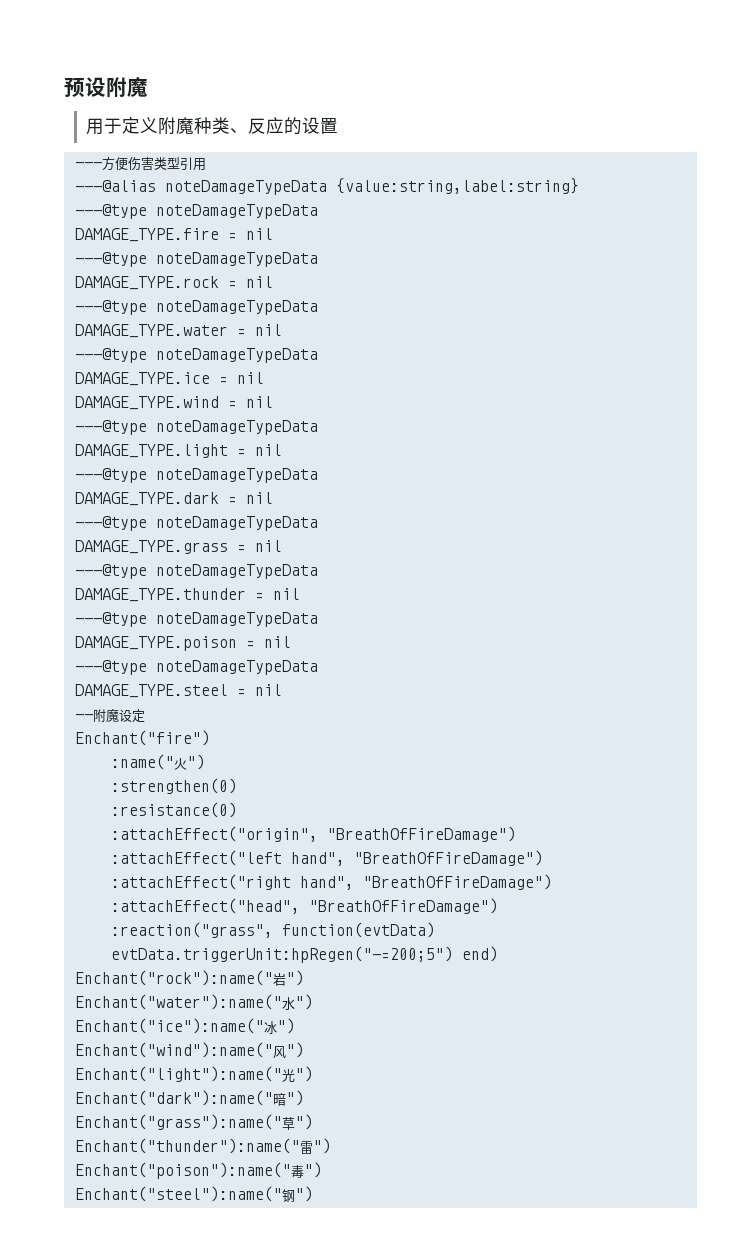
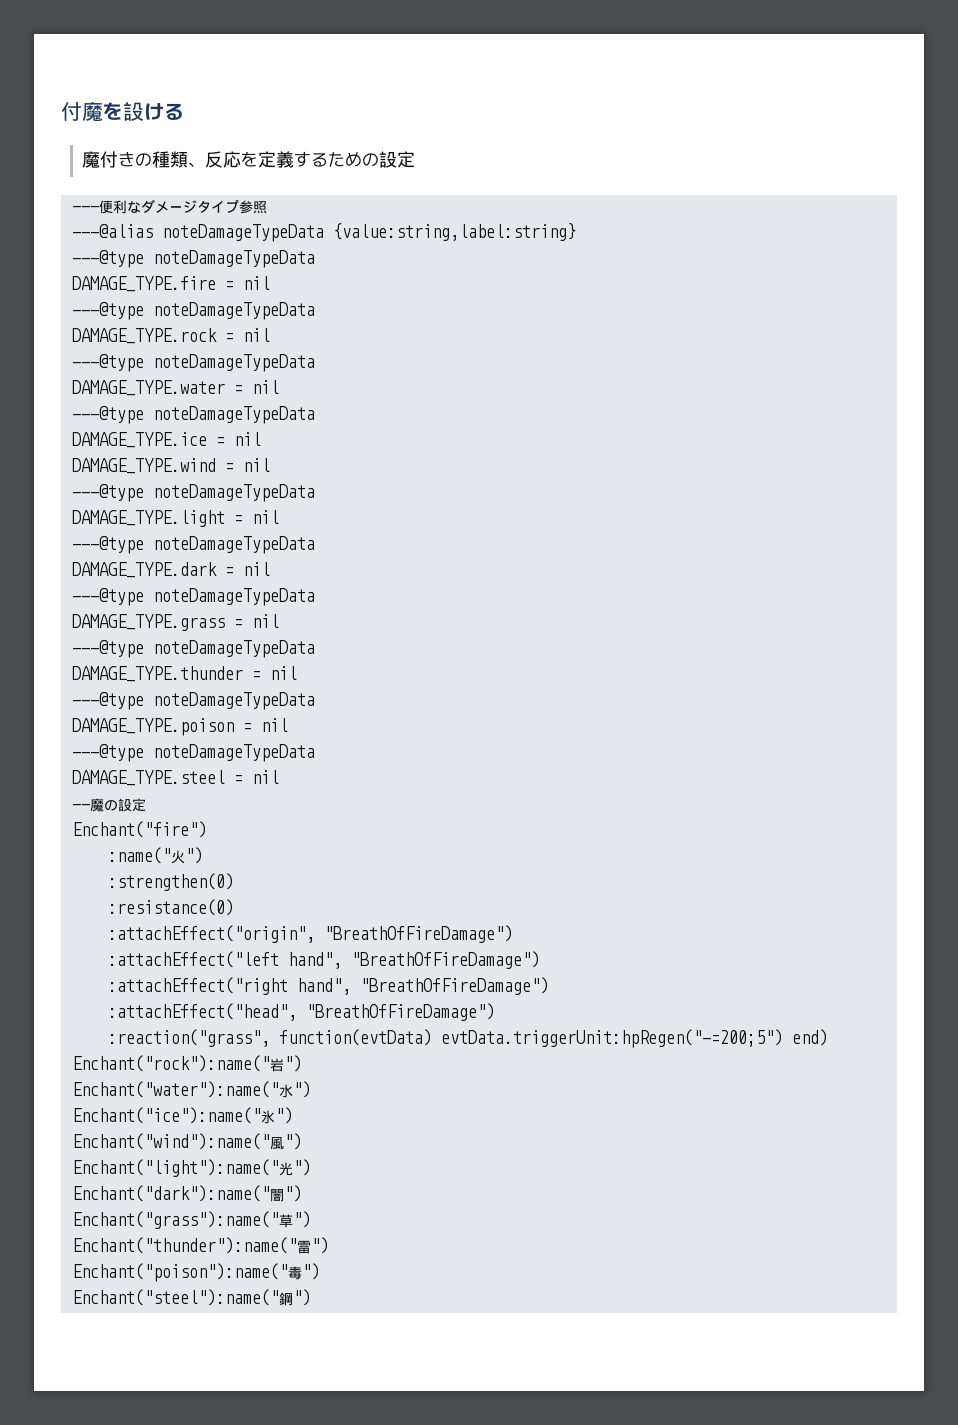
- 预设附魔
- 用于定义附魔种类、反应的设置
- ---方便伤害类型引用
+ 付魔を設ける
+ 魔付きの種類、反応を定義するための設定
+ ---便利なダメージタイプ参照
- --附魔设定
+ --魔の設定
- Enchant("ice"):name("冰")
+ Enchant("ice"):name("氷")
- Enchant("wind"):name("风")
+ Enchant("wind"):name("風")
- Enchant("dark"):name("暗")
+ Enchant("dark"):name("闇")
- Enchant("steel"):name("钢")
+ Enchant("steel"):name("鋼")

